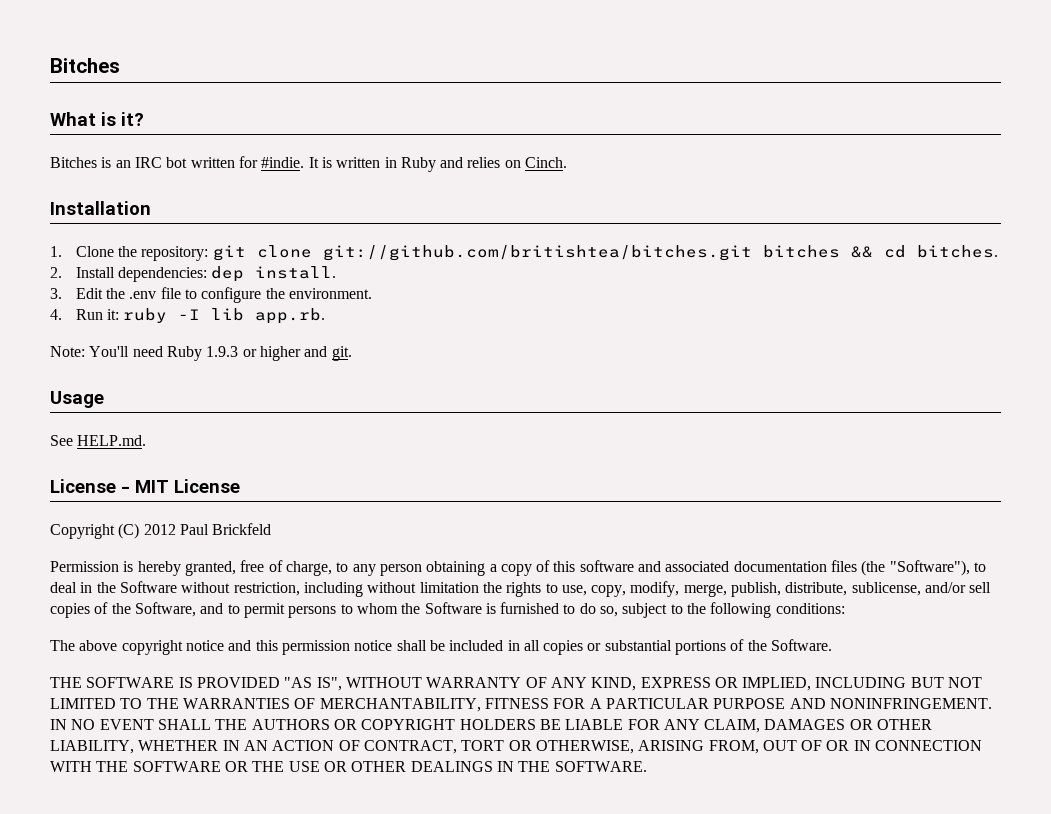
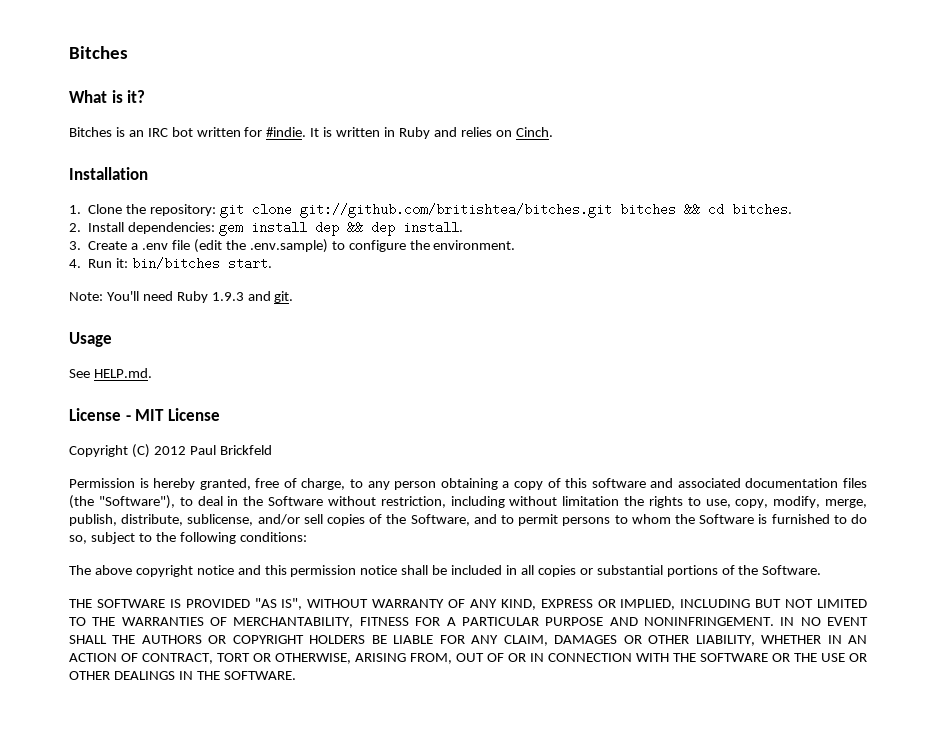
- 2. Install dependencies: dep install.
+ 2. Install dependencies: gem install dep && dep install.
- 3. Edit the .env file to configure the environment.
+ 3. Create a .env file (edit the .env.sample) to configure the environment.
- 4. Run it: ruby -I lib app.rb.
+ 4. Run it: bin/bitches start.
- Note: You'll need Ruby 1.9.3 or higher and git.
+ Note: You'll need Ruby 1.9.3 and git.

